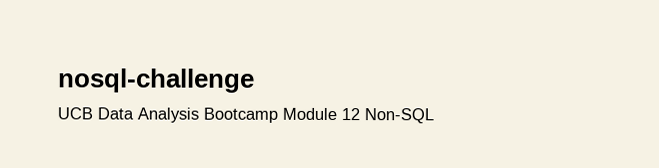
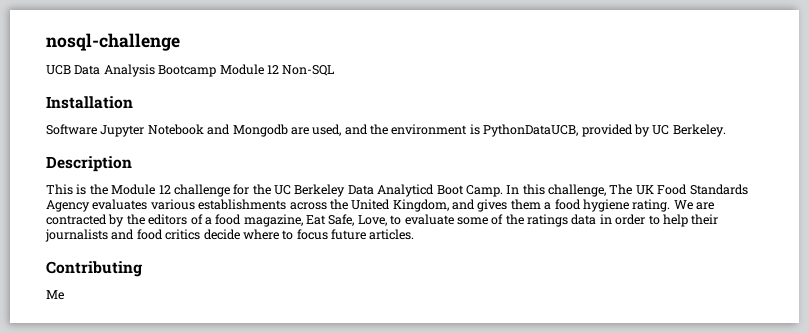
+ Installation
+ Software Jupyter Notebook and Mongodb are used, and the environment is PythonDataUCB, provided by UC Berkeley.
+ Description
+ This is the Module 12 challenge for the UC Berkeley Data Analyticd Boot Camp. In this challenge, The UK Food Standards Agency evaluates various establishments across the United Kingdom, and gives them a food hygiene rating. We are contracted by the editors of a food magazine, Eat Safe, Love, to evaluate some of the ratings data in order to help their journalists and food critics decide where to focus future articles.
+ Contributing
+ Me

